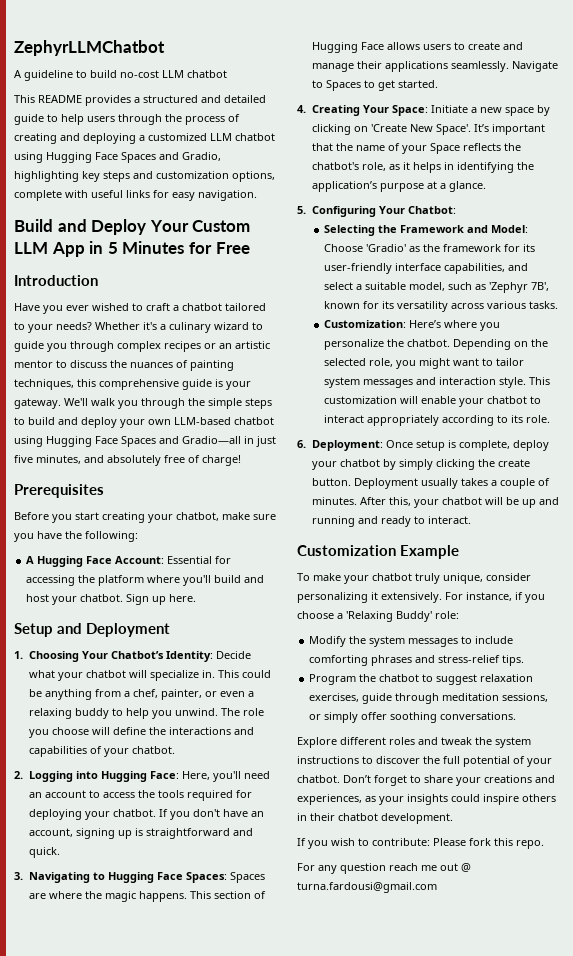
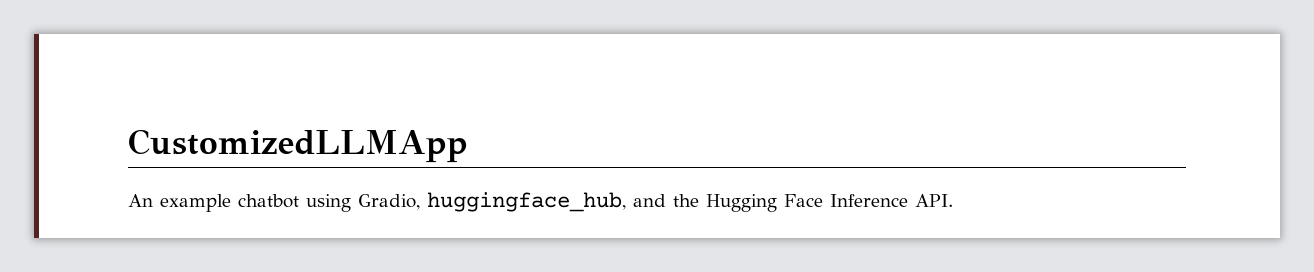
- ZephyrLLMChatbot
- A guideline to build no-cost LLM chatbot
- This README provides a structured and detailed guide to help users through the process of creating and deploying a customized LLM chatbot using Hugging Face Spaces and Gradio, highlighting key steps and customization options, complete with useful links for easy navigation.
- Build and Deploy Your Custom LLM App in 5 Minutes for Free
- Introduction
- Have you ever wished to craft a chatbot tailored to your needs? Whether it's a culinary wizard to guide you through complex recipes or an artistic mentor to discuss the nuances of painting techniques, this comprehensive guide is your gateway. We'll walk you through the simple steps to build and deploy your own LLM-based chatbot using Hugging Face Spaces and Gradio—all in just five minutes, and absolutely free of charge!
- Prerequisites
- Before you start creating your chatbot, make sure you have the following:
- A Hugging Face Account: Essential for accessing the platform where you'll build and host your chatbot. Sign up here.
- Setup and Deployment
- 1. Choosing Your Chatbot’s Identity: Decide what your chatbot will specialize in. This could be anything from a chef, painter, or even a relaxing buddy to help you unwind. The role you choose will define the interactions and capabilities of your chatbot.
- 2. Logging into Hugging Face: Here, you'll need an account to access the tools required for deploying your chatbot. If you don't have an account, signing up is straightforward and quick.
- 3. Navigating to Hugging Face Spaces: Spaces are where the magic happens. This section of Hugging Face allows users to create and manage their applications seamlessly. Navigate to Spaces to get started.
- 4. Creating Your Space: Initiate a new space by clicking on 'Create New Space'. It’s important that the name of your Space reflects the chatbot's role, as it helps in identifying the application’s purpose at a glance.
- 5. Configuring Your Chatbot:
- Selecting the Framework and Model: Choose 'Gradio' as the framework for its user-friendly interface capabilities, and select a suitable model, such as 'Zephyr 7B', known for its versatility across various tasks.
- Customization: Here’s where you personalize the chatbot. Depending on the selected role, you might want to tailor system messages and interaction style. This customization will enable your chatbot to interact appropriately according to its role.
- 6. Deployment: Once setup is complete, deploy your chatbot by simply clicking the create button. Deployment usually takes a couple of minutes. After this, your chatbot will be up and running and ready to interact.
- Customization Example
- To make your chatbot truly unique, consider personalizing it extensively. For instance, if you choose a 'Relaxing Buddy' role:
- Modify the system messages to include comforting phrases and stress-relief tips.
- Program the chatbot to suggest relaxation exercises, guide through meditation sessions, or simply offer soothing conversations.
- Explore different roles and tweak the system instructions to discover the full potential of your chatbot. Don’t forget to share your creations and experiences, as your insights could inspire others in their chatbot development.
- If you wish to contribute: Please fork this repo.
- For any question reach me out @ turna.fardousi@gmail.com
+ CustomizedLLMApp
+ An example chatbot using Gradio, huggingface_hub, and the Hugging Face Inference API.

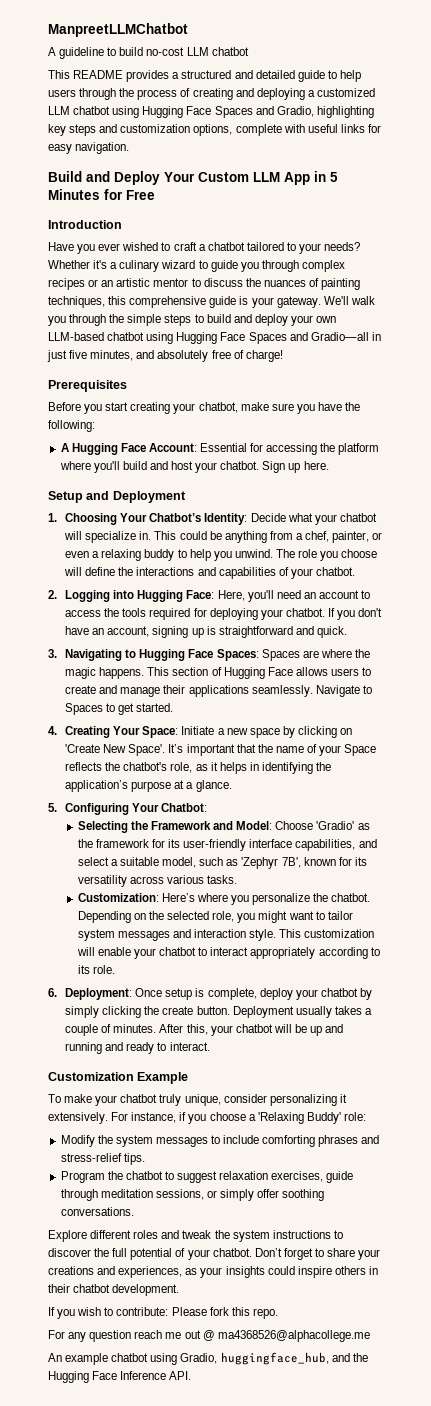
- CustomizedLLMApp
+ ManpreetLLMChatbot
+ A guideline to build no-cost LLM chatbot
+ This README provides a structured and detailed guide to help users through the process of creating and deploying a customized LLM chatbot using Hugging Face Spaces and Gradio, highlighting key steps and customization options, complete with useful links for easy navigation.
+ Build and Deploy Your Custom LLM App in 5 Minutes for Free
+ Introduction
+ Have you ever wished to craft a chatbot tailored to your needs? Whether it's a culinary wizard to guide you through complex recipes or an artistic mentor to discuss the nuances of painting techniques, this comprehensive guide is your gateway. We'll walk you through the simple steps to build and deploy your own LLM-based chatbot using Hugging Face Spaces and Gradio—all in just five minutes, and absolutely free of charge!
+ Prerequisites
+ Before you start creating your chatbot, make sure you have the following:
+ A Hugging Face Account: Essential for accessing the platform where you'll build and host your chatbot. Sign up here.
+ Setup and Deployment
+ 1. Choosing Your Chatbot’s Identity: Decide what your chatbot will specialize in. This could be anything from a chef, painter, or even a relaxing buddy to help you unwind. The role you choose will define the interactions and capabilities of your chatbot.
+ 2. Logging into Hugging Face: Here, you'll need an account to access the tools required for deploying your chatbot. If you don't have an account, signing up is straightforward and quick.
+ 3. Navigating to Hugging Face Spaces: Spaces are where the magic happens. This section of Hugging Face allows users to create and manage their applications seamlessly. Navigate to Spaces to get started.
+ 4. Creating Your Space: Initiate a new space by clicking on 'Create New Space'. It’s important that the name of your Space reflects the chatbot's role, as it helps in identifying the application’s purpose at a glance.
+ 5. Configuring Your Chatbot:
+ Selecting the Framework and Model: Choose 'Gradio' as the framework for its user-friendly interface capabilities, and select a suitable model, such as 'Zephyr 7B', known for its versatility across various tasks.
+ Customization: Here’s where you personalize the chatbot. Depending on the selected role, you might want to tailor system messages and interaction style. This customization will enable your chatbot to interact appropriately according to its role.
+ 6. Deployment: Once setup is complete, deploy your chatbot by simply clicking the create button. Deployment usually takes a couple of minutes. After this, your chatbot will be up and running and ready to interact.
+ Customization Example
+ To make your chatbot truly unique, consider personalizing it extensively. For instance, if you choose a 'Relaxing Buddy' role:
+ Modify the system messages to include comforting phrases and stress-relief tips.
+ Program the chatbot to suggest relaxation exercises, guide through meditation sessions, or simply offer soothing conversations.
+ Explore different roles and tweak the system instructions to discover the full potential of your chatbot. Don’t forget to share your creations and experiences, as your insights could inspire others in their chatbot development.
+ If you wish to contribute: Please fork this repo.
+ For any question reach me out @ ma4368526@alphacollege.me

